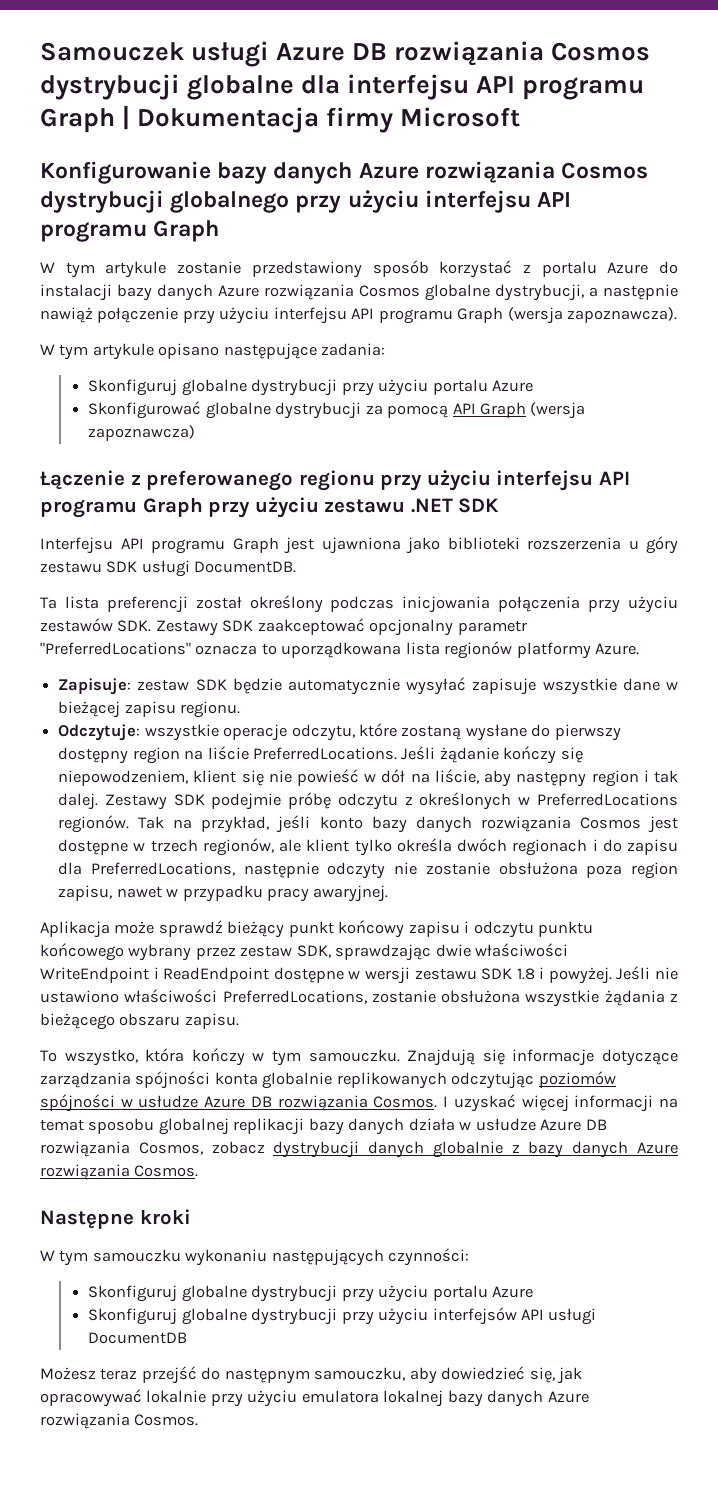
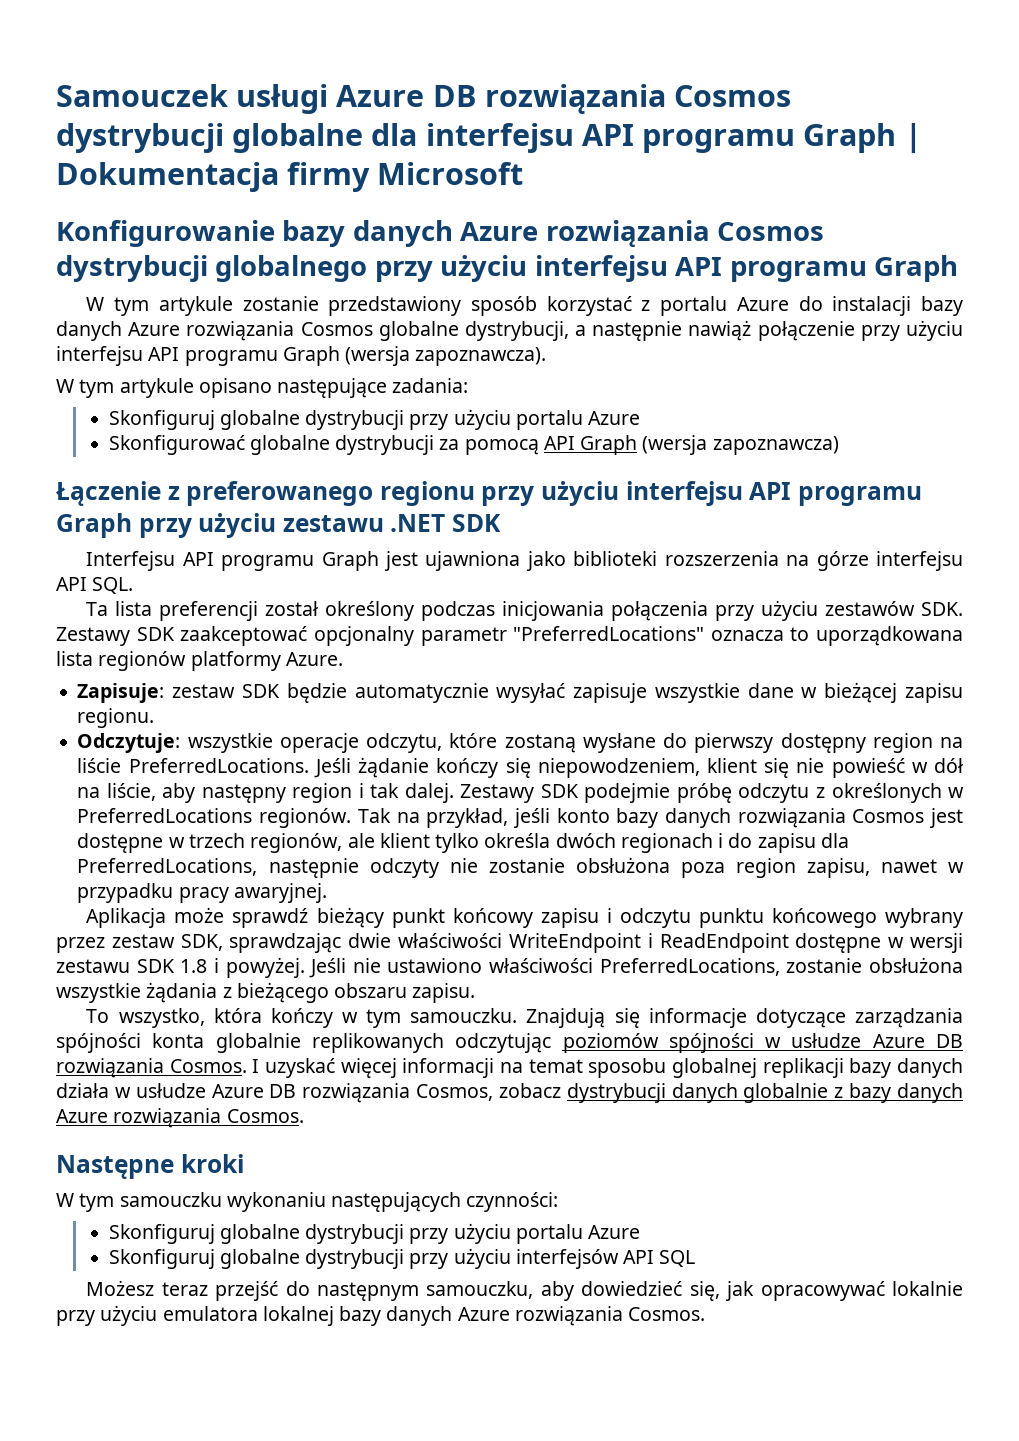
- Interfejsu API programu Graph jest ujawniona jako biblioteki rozszerzenia u góry zestawu SDK usługi DocumentDB.
+ Interfejsu API programu Graph jest ujawniona jako biblioteki rozszerzenia na górze interfejsu API SQL.
- Skonfiguruj globalne dystrybucji przy użyciu interfejsów API usługi DocumentDB
+ Skonfiguruj globalne dystrybucji przy użyciu interfejsów API SQL

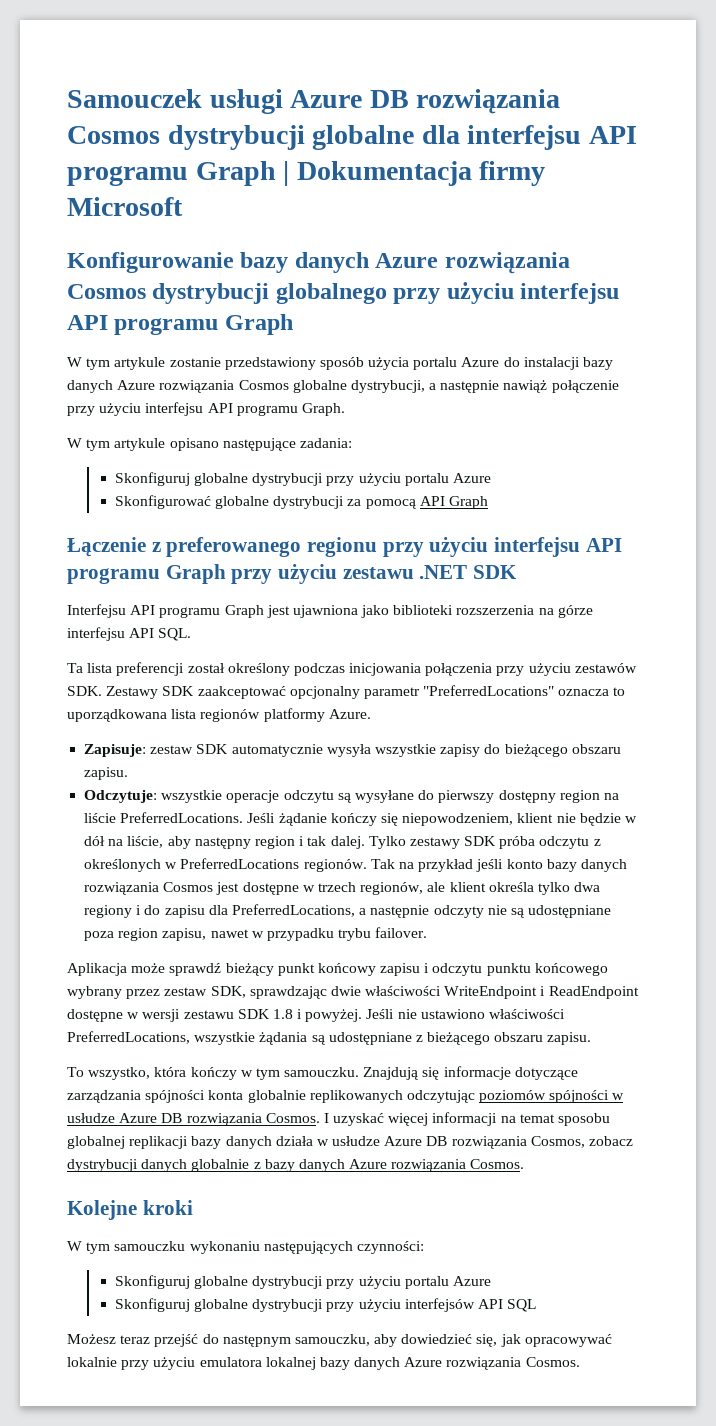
- W tym artykule zostanie przedstawiony sposób korzystać z portalu Azure do instalacji bazy danych Azure rozwiązania Cosmos globalne dystrybucji, a następnie nawiąż połączenie przy użyciu interfejsu API programu Graph (wersja zapoznawcza).
+ W tym artykule zostanie przedstawiony sposób użycia portalu Azure do instalacji bazy danych Azure rozwiązania Cosmos globalne dystrybucji, a następnie nawiąż połączenie przy użyciu interfejsu API programu Graph.
- Skonfigurować globalne dystrybucji za pomocą API Graph (wersja zapoznawcza)
+ Skonfigurować globalne dystrybucji za pomocą API Graph
- Zapisuje: zestaw SDK będzie automatycznie wysyłać zapisuje wszystkie dane w bieżącej zapisu regionu.
+ Zapisuje: zestaw SDK automatycznie wysyła wszystkie zapisy do bieżącego obszaru zapisu.
- Odczytuje: wszystkie operacje odczytu, które zostaną wysłane do pierwszy dostępny region na liście PreferredLocations.
+ Odczytuje: wszystkie operacje odczytu są wysyłane do pierwszy dostępny region na liście PreferredLocations.
- Jeśli żądanie kończy się niepowodzeniem, klient się nie powieść w dół na liście, aby następny region i tak dalej.
+ Jeśli żądanie kończy się niepowodzeniem, klient nie będzie w dół na liście, aby następny region i tak dalej.
- Zestawy SDK podejmie próbę odczytu z określonych w PreferredLocations regionów.
+ Tylko zestawy SDK próba odczytu z określonych w PreferredLocations regionów.
- Tak na przykład, jeśli konto bazy danych rozwiązania Cosmos jest dostępne w trzech regionów, ale klient tylko określa dwóch regionach i do zapisu dla PreferredLocations, następnie odczyty nie zostanie obsłużona poza region zapisu, nawet w przypadku pracy awaryjnej.
+ Tak na przykład jeśli konto bazy danych rozwiązania Cosmos jest dostępne w trzech regionów, ale klient określa tylko dwa regiony i do zapisu dla PreferredLocations, a następnie odczyty nie są udostępniane poza region zapisu, nawet w przypadku trybu failover.
- Jeśli nie ustawiono właściwości PreferredLocations, zostanie obsłużona wszystkie żądania z bieżącego obszaru zapisu.
+ Jeśli nie ustawiono właściwości PreferredLocations, wszystkie żądania są udostępniane z bieżącego obszaru zapisu.
- Następne kroki
+ Kolejne kroki

